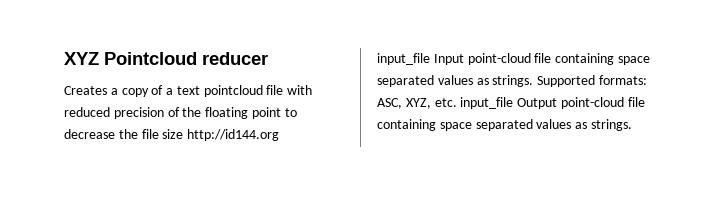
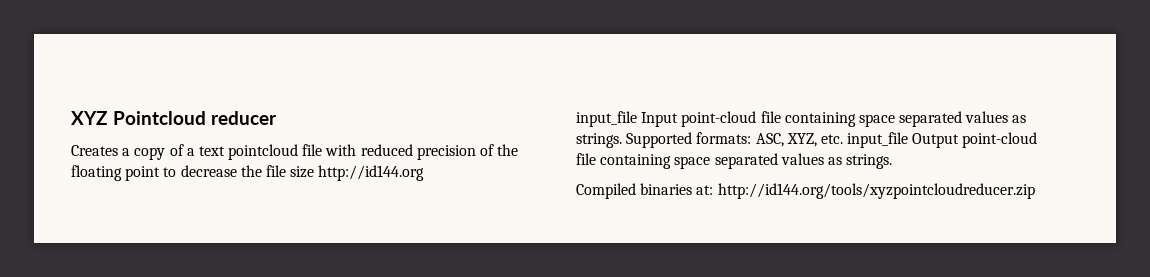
+ Compiled binaries at: http://id144.org/tools/xyzpointcloudreducer.zip

